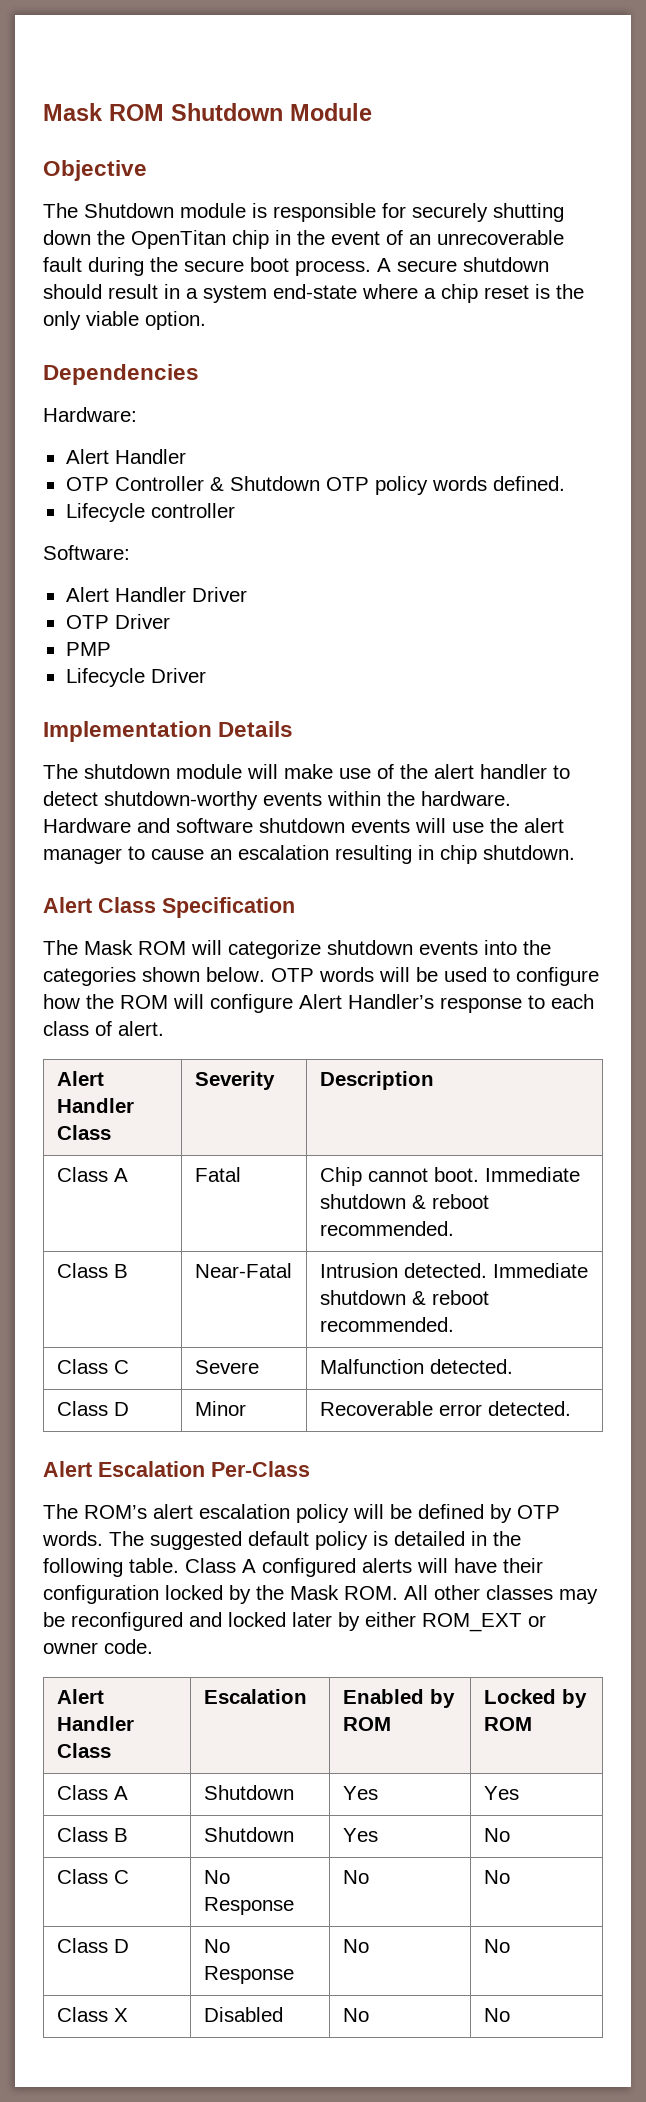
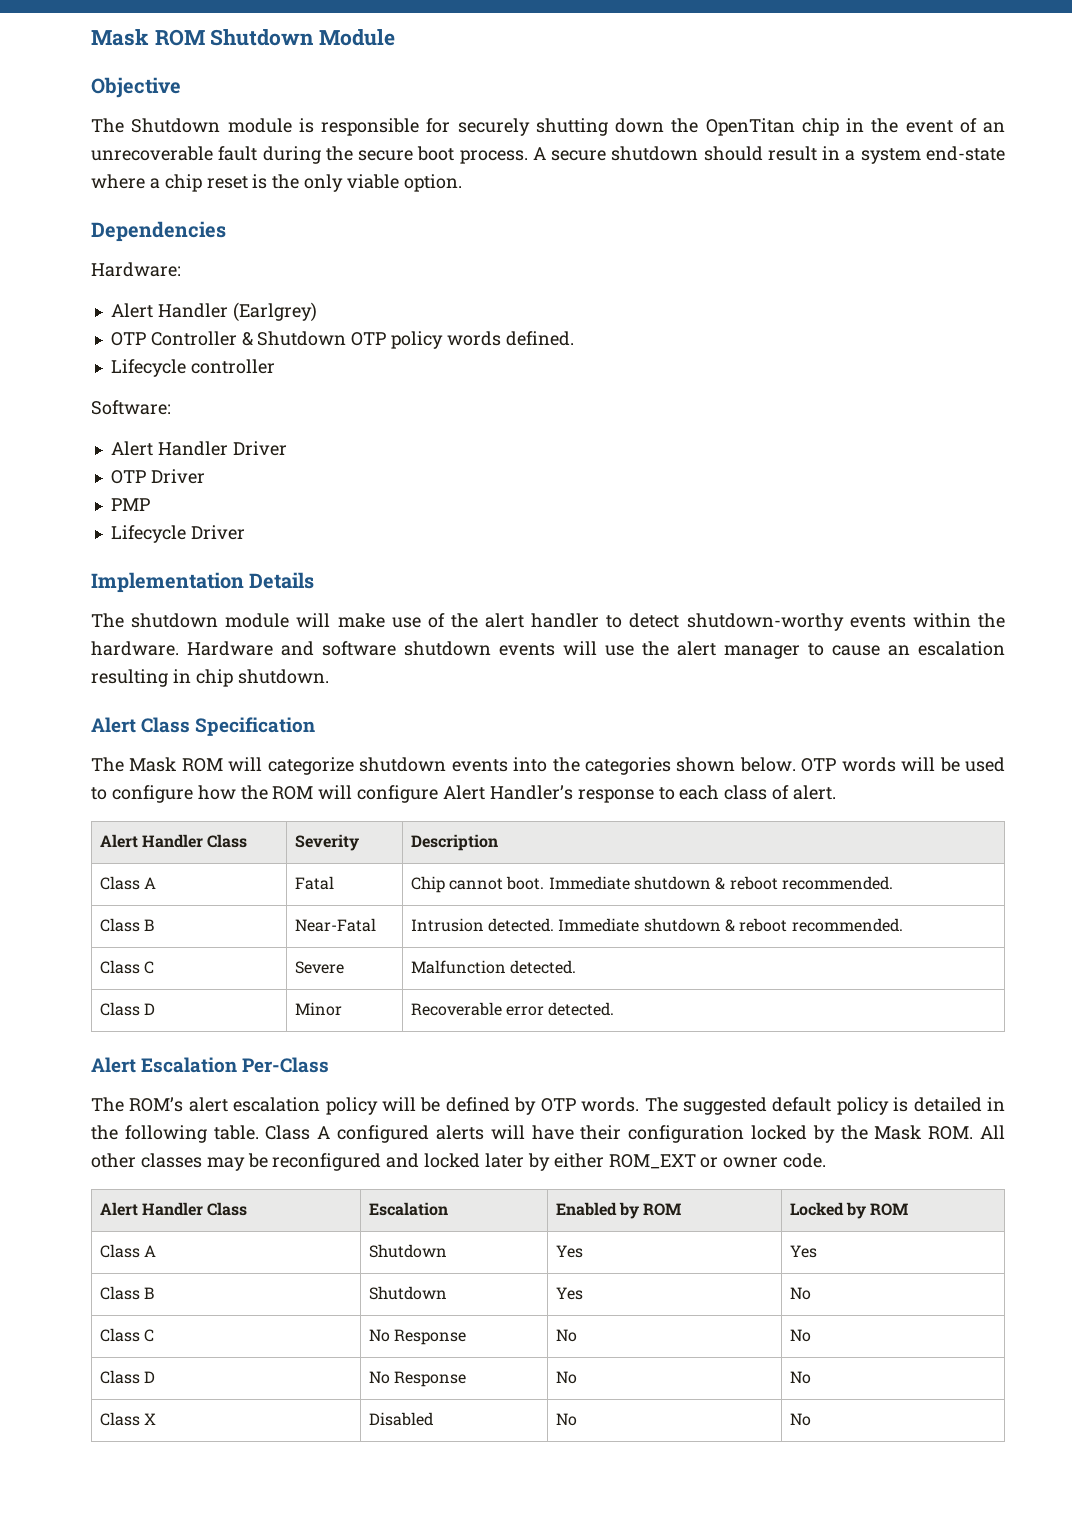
  Hardware:
- Alert Handler
+ Alert Handler (Earlgrey)

